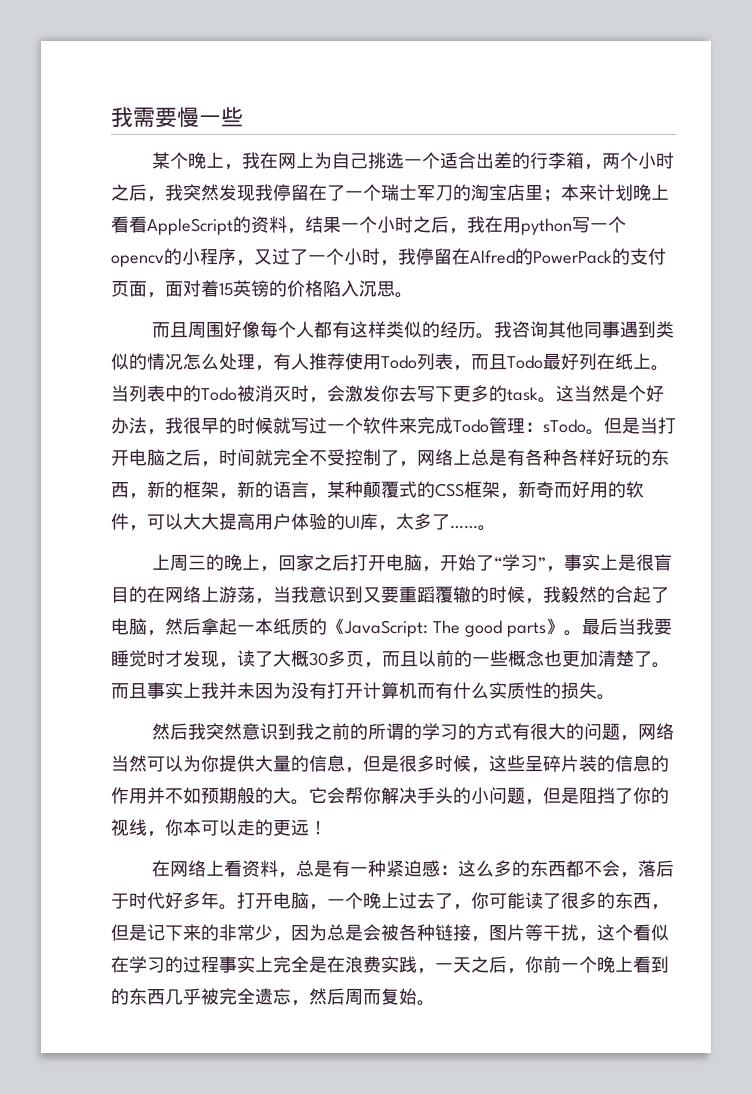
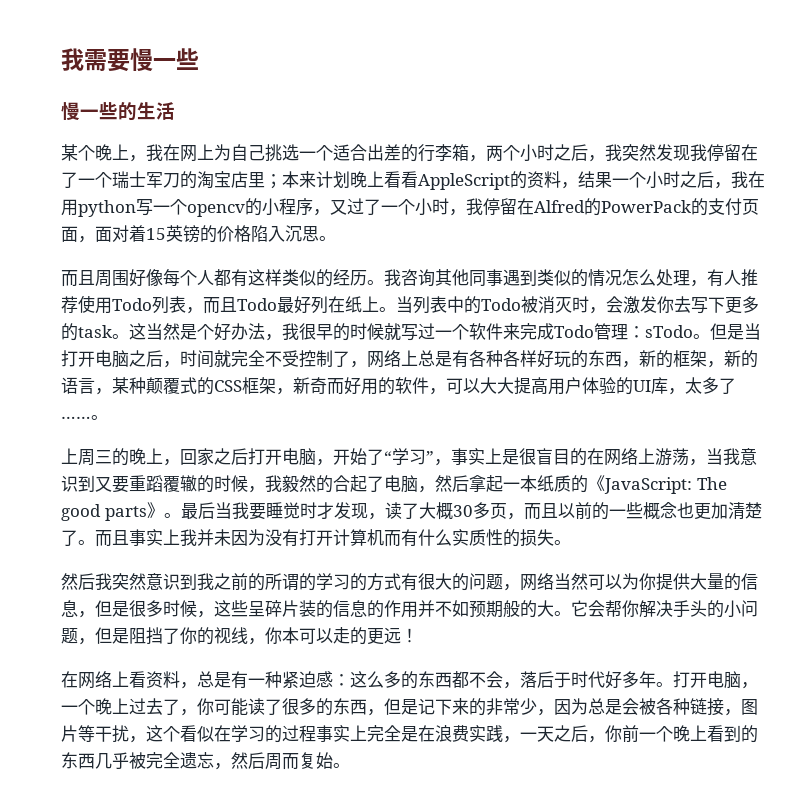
+ 慢一些的生活

